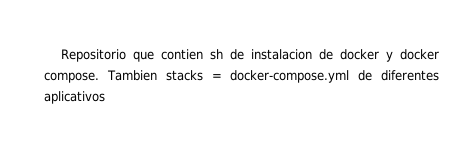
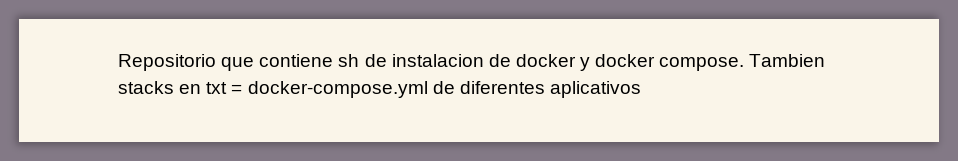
- Repositorio que contien sh de instalacion de docker y docker compose.
+ Repositorio que contiene sh de instalacion de docker y docker compose.
- Tambien stacks = docker-compose.yml de diferentes aplicativos
+ Tambien stacks en txt = docker-compose.yml de diferentes aplicativos

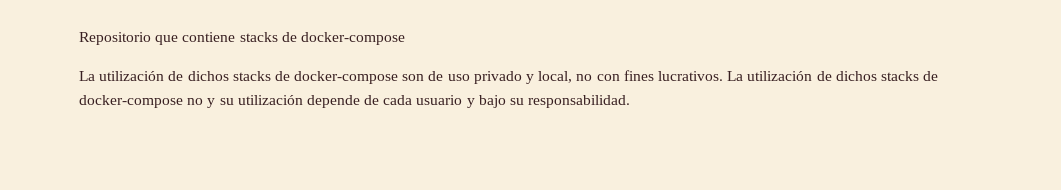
- Repositorio que contiene sh de instalacion de docker y docker compose. Tambien stacks en txt = docker-compose.yml de diferentes aplicativos
+ Repositorio que contiene stacks de docker-compose
+ La utilización de dichos stacks de docker-compose son de uso privado y local, no con fines lucrativos. La utilización de dichos stacks de docker-compose no y su utilización depende de cada usuario y bajo su responsabilidad.

